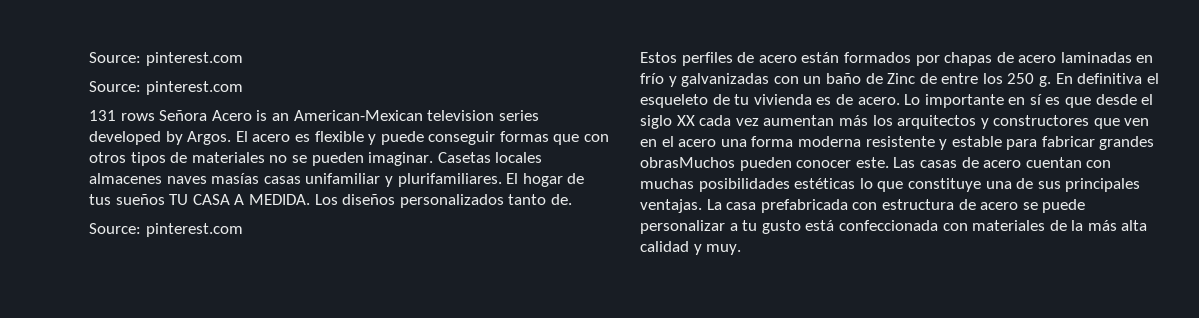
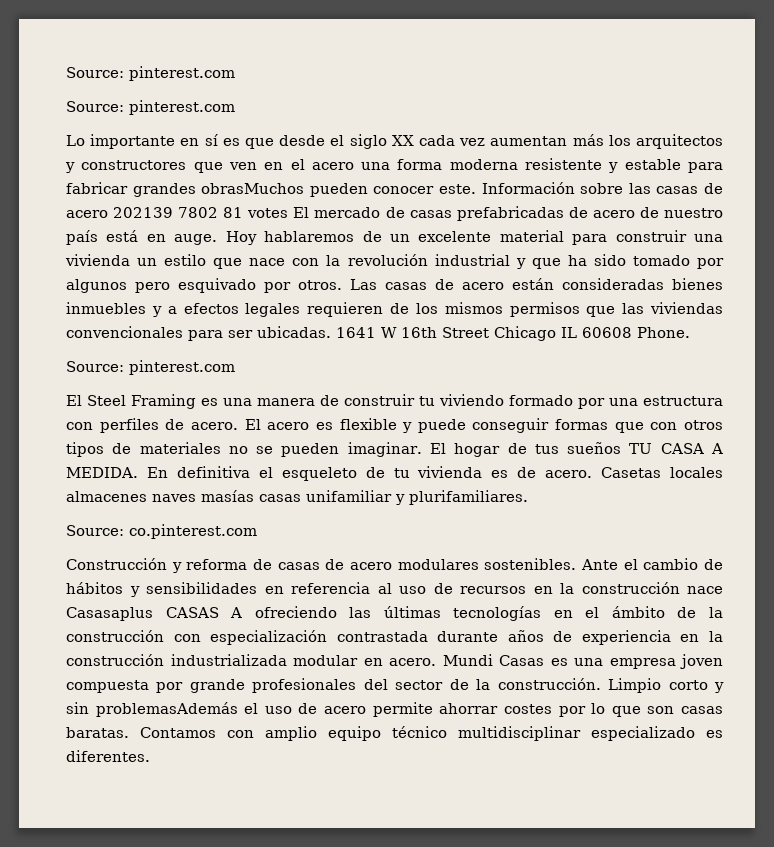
- 131 rows Señora Acero is an American-Mexican television series developed by Argos. El acero es flexible y puede conseguir formas que con otros tipos de materiales no se pueden imaginar. Casetas locales almacenes naves masías casas unifamiliar y plurifamiliares. El hogar de tus sueños TU CASA A MEDIDA. Los diseños personalizados tanto de.
- Source: pinterest.com
- Estos perfiles de acero están formados por chapas de acero laminadas en frío y galvanizadas con un baño de Zinc de entre los 250 g. En definitiva el esqueleto de tu vivienda es de acero.
- Las casas de acero cuentan con muchas posibilidades estéticas lo que constituye una de sus principales ventajas. La casa prefabricada con estructura de acero se puede personalizar a tu gusto está confeccionada con materiales de la más alta calidad y muy.
+ Información sobre las casas de acero 202139 7802 81 votes El mercado de casas prefabricadas de acero de nuestro país está en auge. Hoy hablaremos de un excelente material para construir una vivienda un estilo que nace con la revolución industrial y que ha sido tomado por algunos pero esquivado por otros. Las casas de acero están consideradas bienes inmuebles y a efectos legales requieren de los mismos permisos que las viviendas convencionales para ser ubicadas. 1641 W 16th Street Chicago IL 60608 Phone.
+ Source: pinterest.com
+ El Steel Framing es una manera de construir tu viviendo formado por una estructura con perfiles de acero. El acero es flexible y puede conseguir formas que con otros tipos de materiales no se pueden imaginar. El hogar de tus sueños TU CASA A MEDIDA. En definitiva el esqueleto de tu vivienda es de acero. Casetas locales almacenes naves masías casas unifamiliar y plurifamiliares.
+ Source: co.pinterest.com
+ Construcción y reforma de casas de acero modulares sostenibles. Ante el cambio de hábitos y sensibilidades en referencia al uso de recursos en la construcción nace Casasaplus CASAS A ofreciendo las últimas tecnologías en el ámbito de la construcción con especialización contrastada durante años de experiencia en la construcción industrializada modular en acero. Mundi Casas es una empresa joven compuesta por grande profesionales del sector de la construcción. Limpio corto y sin problemasAdemás el uso de acero permite ahorrar costes por lo que son casas baratas. Contamos con amplio equipo técnico multidisciplinar especializado es diferentes.

